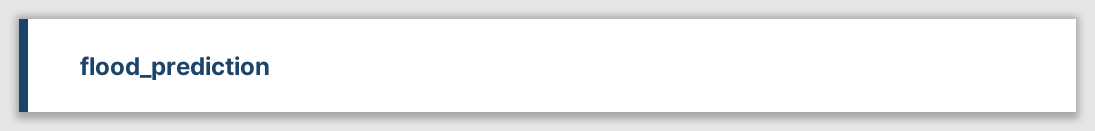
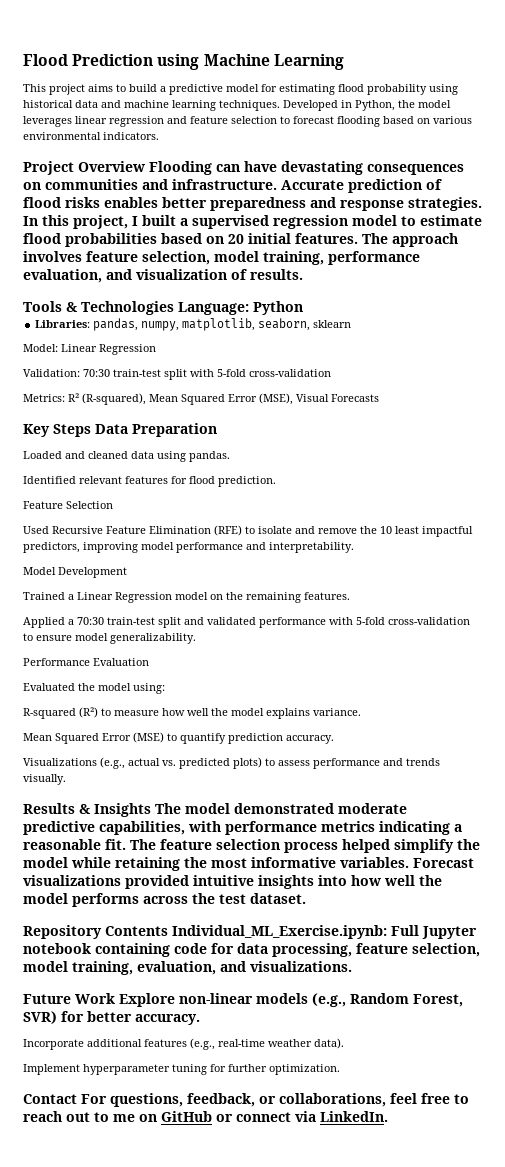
- flood_prediction
+ Flood Prediction using Machine Learning
+ This project aims to build a predictive model for estimating flood probability using historical data and machine learning techniques. Developed in Python, the model leverages linear regression and feature selection to forecast flooding based on various environmental indicators.
+ Project Overview Flooding can have devastating consequences on communities and infrastructure. Accurate prediction of flood risks enables better preparedness and response strategies. In this project, I built a supervised regression model to estimate flood probabilities based on 20 initial features. The approach involves feature selection, model training, performance evaluation, and visualization of results.
+ Tools & Technologies Language: Python
+ Libraries: pandas, numpy, matplotlib, seaborn, sklearn
+ Model: Linear Regression
+ Validation: 70:30 train-test split with 5-fold cross-validation
+ Metrics: R² (R-squared), Mean Squared Error (MSE), Visual Forecasts
+ Key Steps Data Preparation
+ Loaded and cleaned data using pandas.
+ Identified relevant features for flood prediction.
+ Feature Selection
+ Used Recursive Feature Elimination (RFE) to isolate and remove the 10 least impactful predictors, improving model performance and interpretability.
+ Model Development
+ Trained a Linear Regression model on the remaining features.
+ Applied a 70:30 train-test split and validated performance with 5-fold cross-validation to ensure model generalizability.
+ Performance Evaluation
+ Evaluated the model using:
+ R-squared (R²) to measure how well the model explains variance.
+ Mean Squared Error (MSE) to quantify prediction accuracy.
+ Visualizations (e.g., actual vs. predicted plots) to assess performance and trends visually.
+ Results & Insights The model demonstrated moderate predictive capabilities, with performance metrics indicating a reasonable fit. The feature selection process helped simplify the model while retaining the most informative variables. Forecast visualizations provided intuitive insights into how well the model performs across the test dataset.
+ Repository Contents Individual_ML_Exercise.ipynb: Full Jupyter notebook containing code for data processing, feature selection, model training, evaluation, and visualizations.
+ Future Work Explore non-linear models (e.g., Random Forest, SVR) for better accuracy.
+ Incorporate additional features (e.g., real-time weather data).
+ Implement hyperparameter tuning for further optimization.
+ Contact For questions, feedback, or collaborations, feel free to reach out to me on GitHub or connect via LinkedIn.

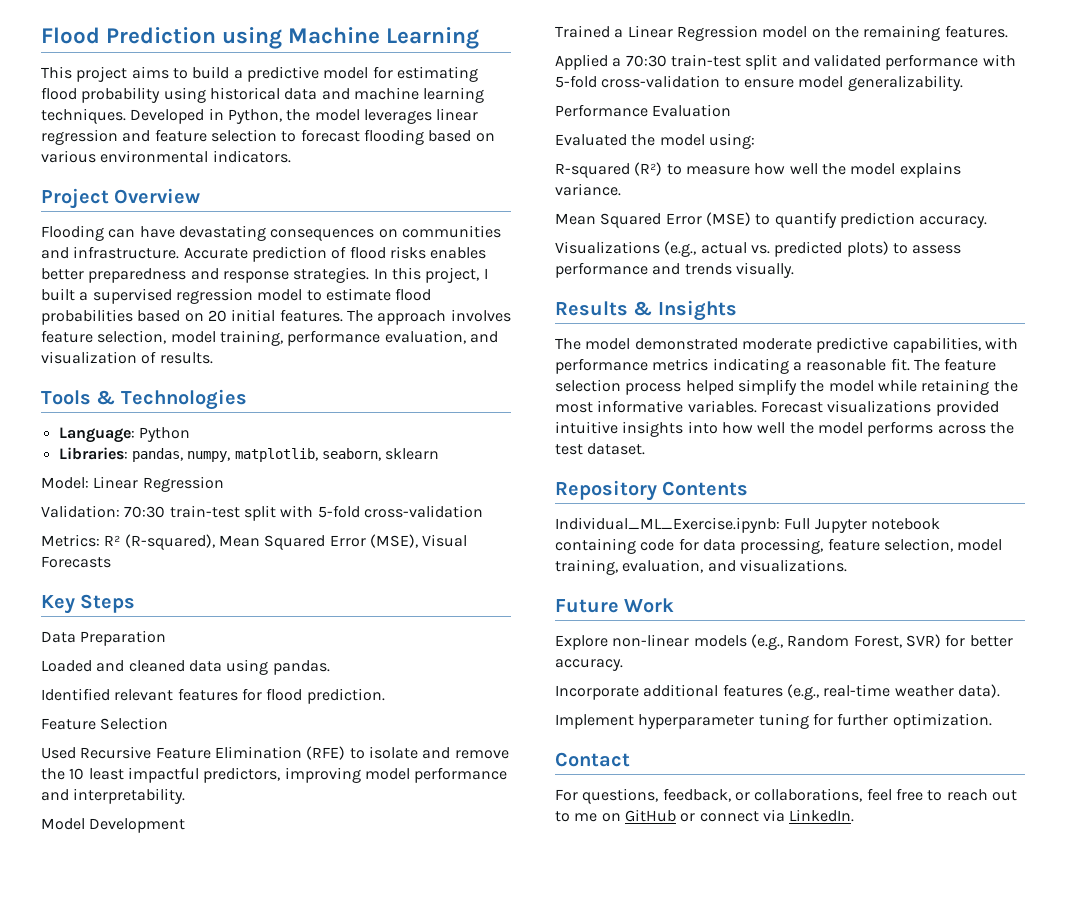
- Project Overview Flooding can have devastating consequences on communities and infrastructure.
+ Project Overview
+ Flooding can have devastating consequences on communities and infrastructure.
- Tools & Technologies Language: Python
+ Tools & Technologies
+ Language: Python
- Key Steps Data Preparation
+ Key Steps
+ Data Preparation
- Results & Insights The model demonstrated moderate predictive capabilities, with performance metrics indicating a reasonable fit.
+ Results & Insights
+ The model demonstrated moderate predictive capabilities, with performance metrics indicating a reasonable fit.
- Repository Contents Individual_ML_Exercise.ipynb: Full Jupyter notebook containing code for data processing, feature selection, model training, evaluation, and visualizations.
+ Repository Contents
+ Individual_ML_Exercise.ipynb: Full Jupyter notebook containing code for data processing, feature selection, model training, evaluation, and visualizations.
- Future Work Explore non-linear models (e.g., Random Forest, SVR) for better accuracy.
+ Future Work
+ Explore non-linear models (e.g., Random Forest, SVR) for better accuracy.
- Contact For questions, feedback, or collaborations, feel free to reach out to me on GitHub or connect via LinkedIn.
+ Contact
+ For questions, feedback, or collaborations, feel free to reach out to me on GitHub or connect via LinkedIn.

